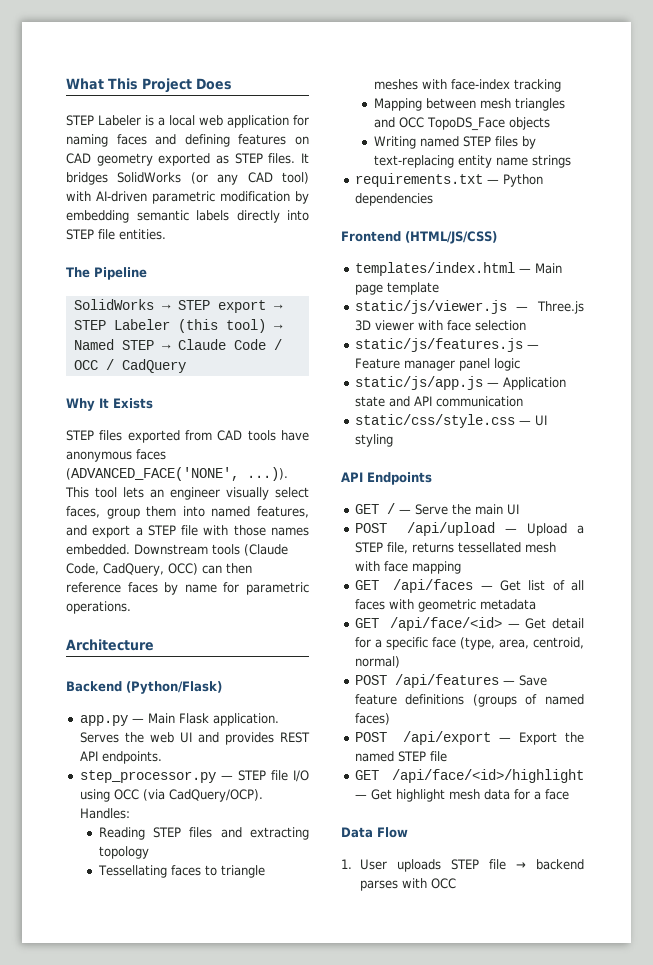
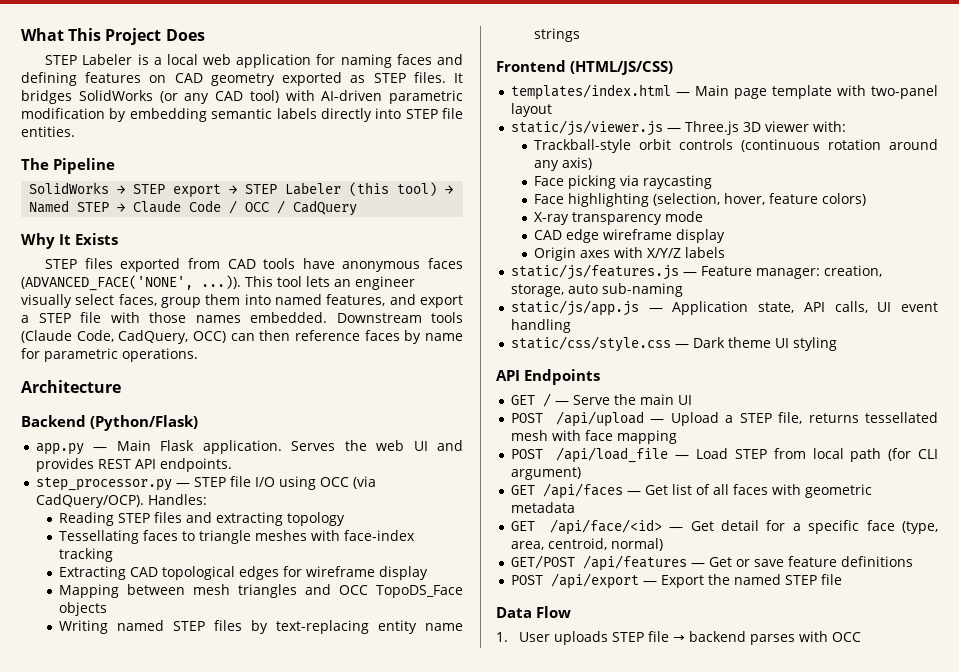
+ Extracting CAD topological edges for wireframe display
- requirements.txt — Python dependencies
- templates/index.html — Main page template
+ templates/index.html — Main page template with two-panel layout
- static/js/viewer.js — Three.js 3D viewer with face selection
- static/js/features.js — Feature manager panel logic
- static/js/app.js — Application state and API communication
+ static/js/viewer.js — Three.js 3D viewer with:
+ Trackball-style orbit controls (continuous rotation around any axis)
+ Face picking via raycasting
+ Face highlighting (selection, hover, feature colors)
+ X-ray transparency mode
+ CAD edge wireframe display
+ Origin axes with X/Y/Z labels
+ static/js/features.js — Feature manager: creation, storage, auto sub-naming
+ static/js/app.js — Application state, API calls, UI event handling
- static/css/style.css — UI styling
+ static/css/style.css — Dark theme UI styling
+ POST /api/load_file — Load STEP from local path (for CLI argument)
- POST /api/features — Save feature definitions (groups of named faces)
+ GET/POST /api/features — Get or save feature definitions
- GET /api/face/<id>/highlight — Get highlight mesh data for a face

